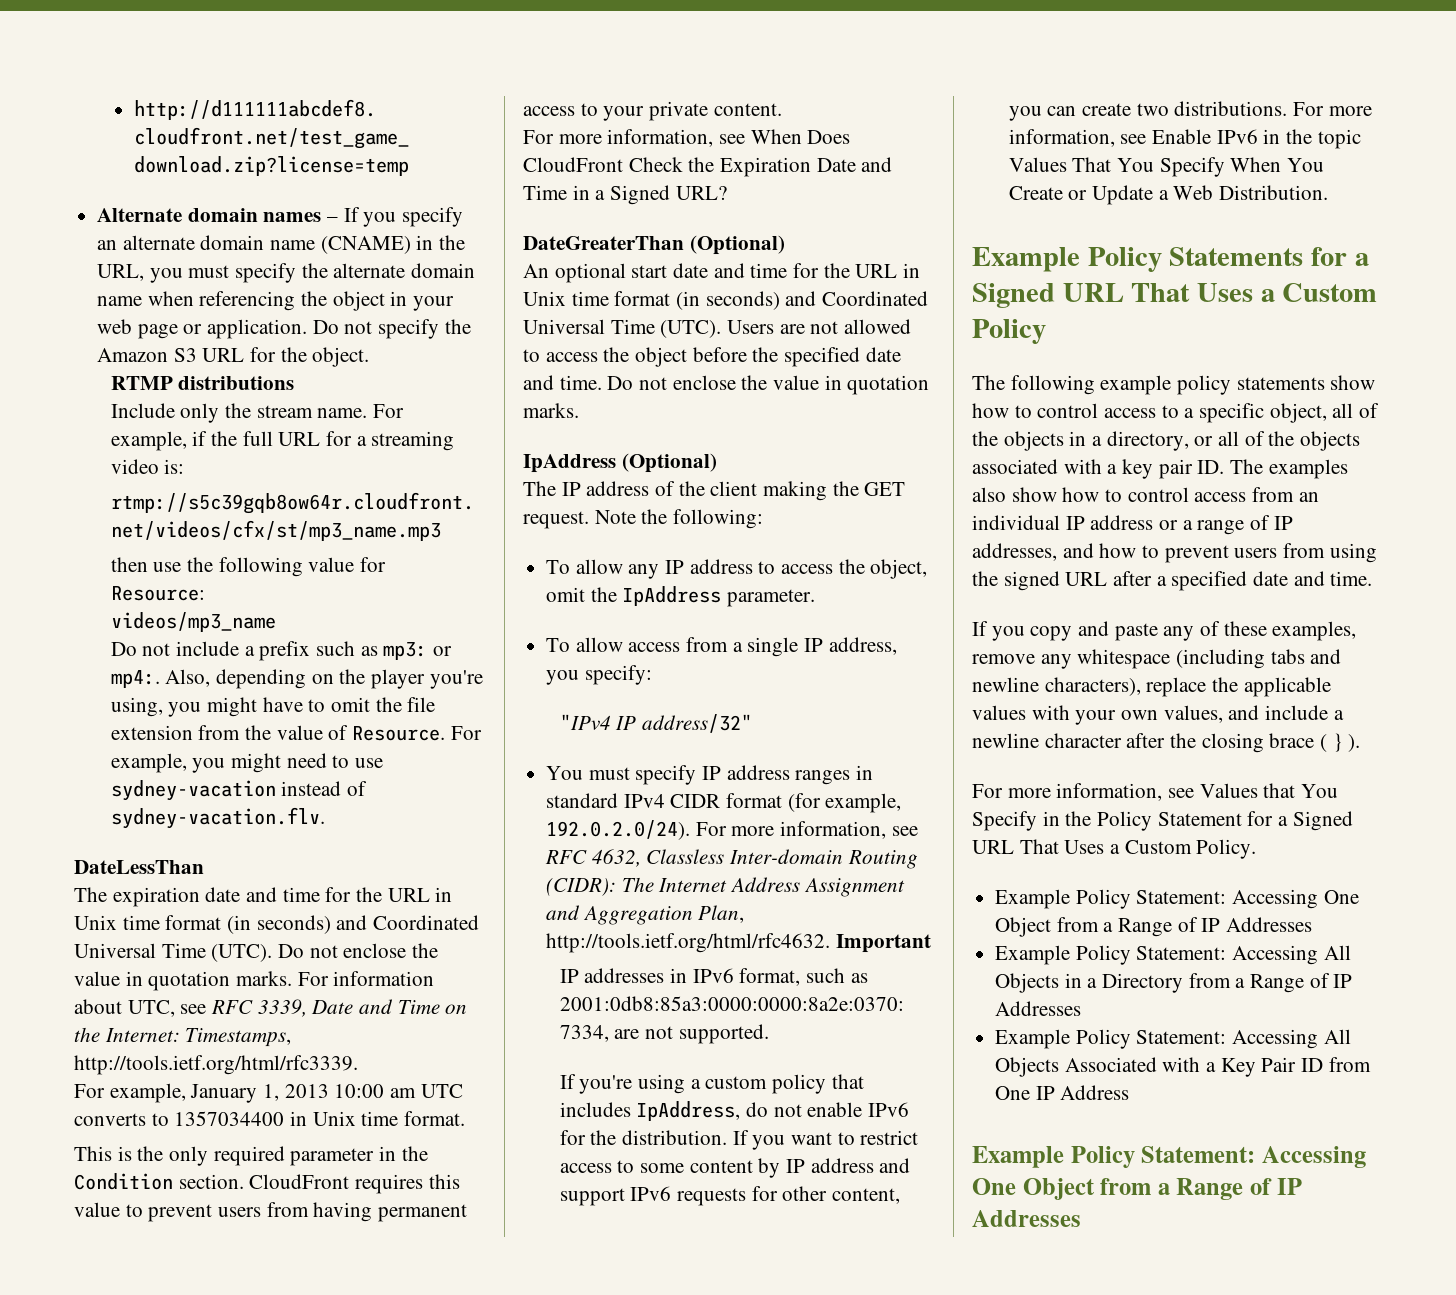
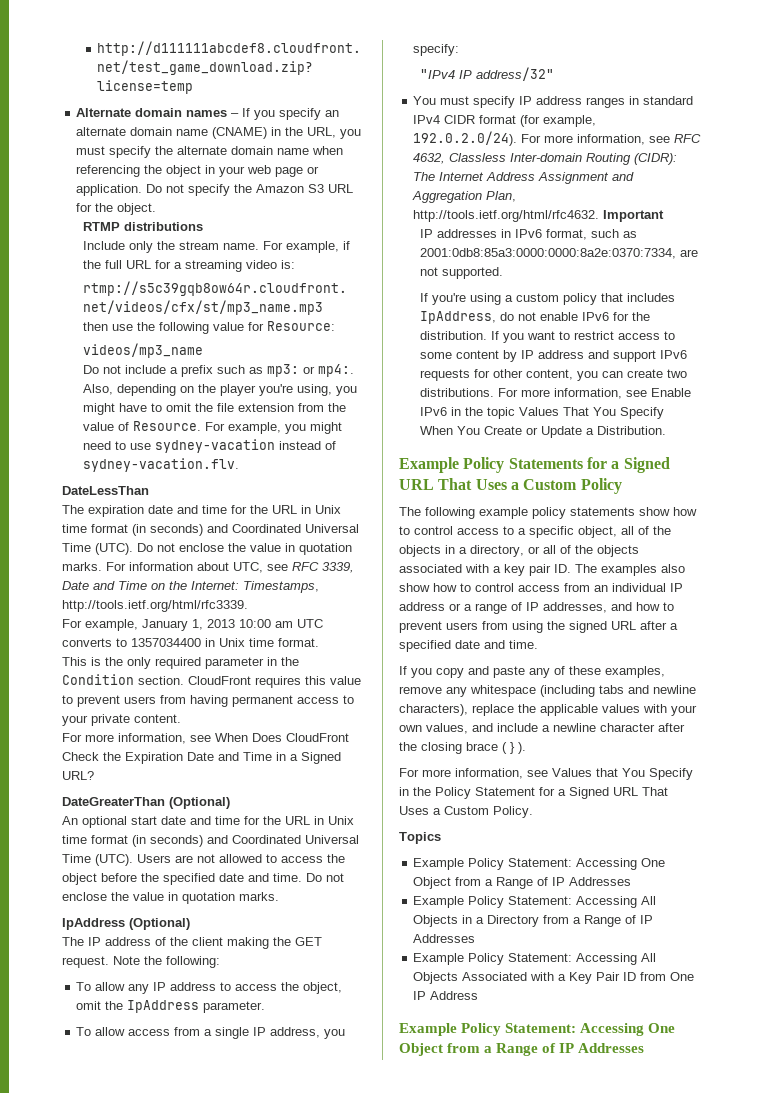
- For more information, see Enable IPv6 in the topic Values That You Specify When You Create or Update a Web Distribution.
+ For more information, see Enable IPv6 in the topic Values That You Specify When You Create or Update a Distribution.
+ Topics

